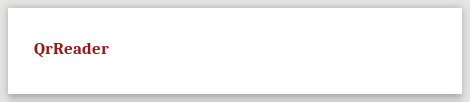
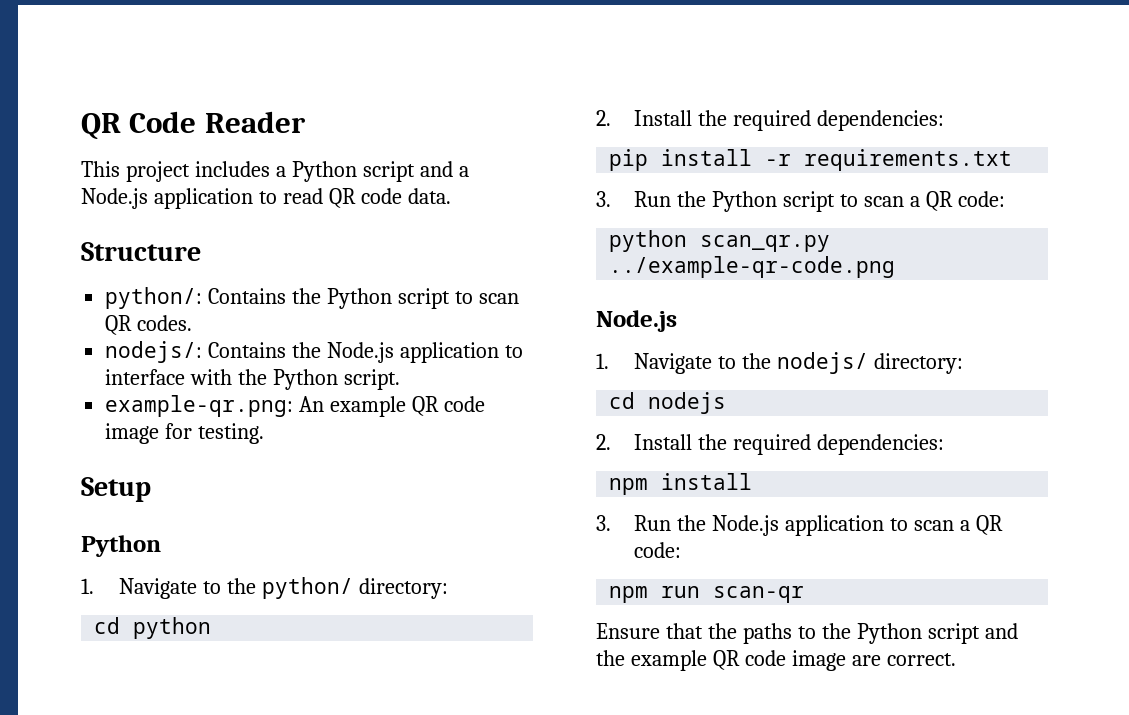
- QrReader
+ QR Code Reader
+ This project includes a Python script and a Node.js application to read QR code data.
+ Structure
+ python/: Contains the Python script to scan QR codes.
+ nodejs/: Contains the Node.js application to interface with the Python script.
+ example-qr.png: An example QR code image for testing.
+ Setup
+ Python
+ 1. Navigate to the python/ directory:
+ cd python
+ 2. Install the required dependencies:
+ pip install -r requirements.txt
+ 3. Run the Python script to scan a QR code:
+ python scan_qr.py ../example-qr-code.png
+ Node.js
+ 1. Navigate to the nodejs/ directory:
+ cd nodejs
+ 2. Install the required dependencies:
+ npm install
+ 3. Run the Node.js application to scan a QR code:
+ npm run scan-qr
+ Ensure that the paths to the Python script and the example QR code image are correct.

